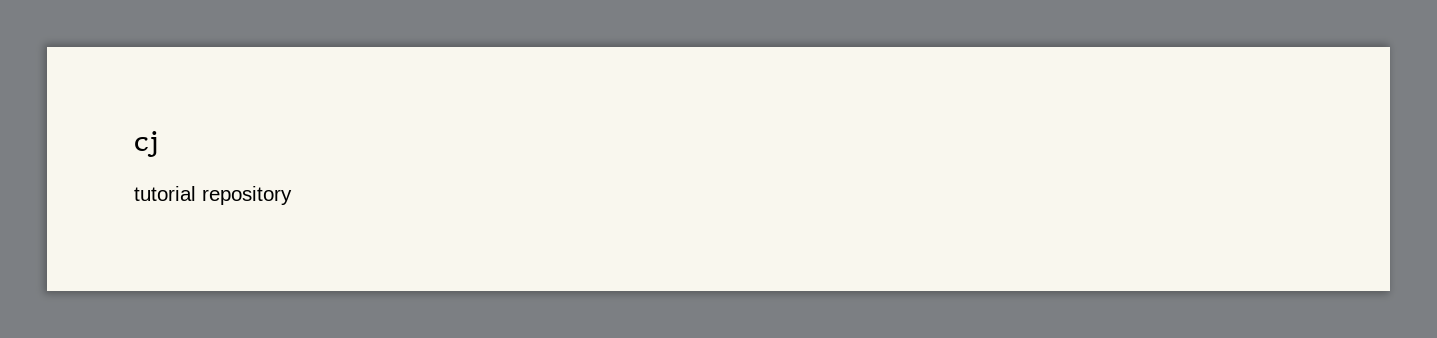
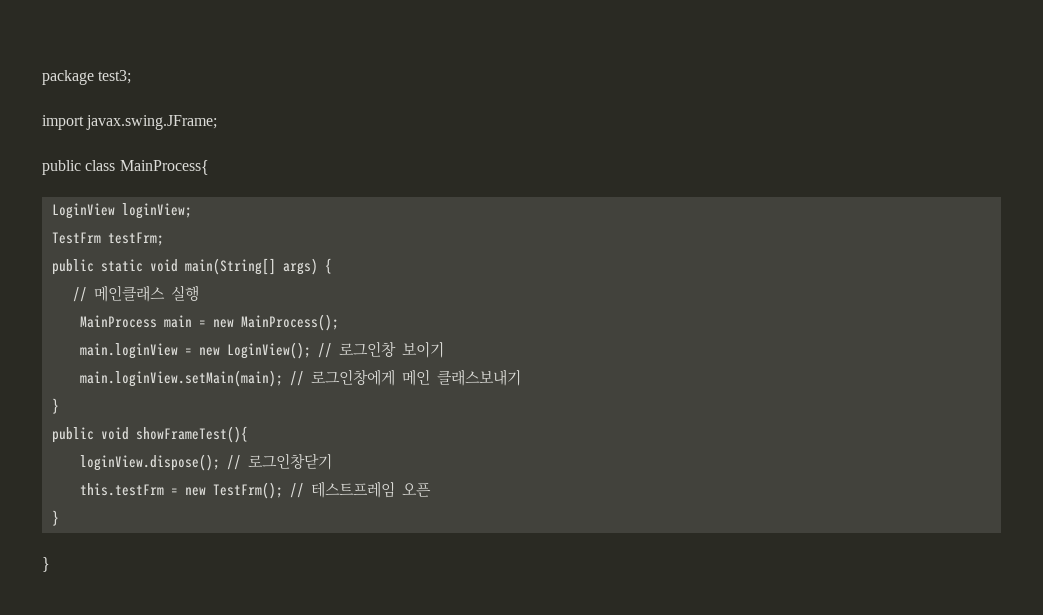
- cj
- tutorial repository
+ package test3;
+ import javax.swing.JFrame;
+ public class MainProcess{
+ LoginView loginView;
+ TestFrm testFrm;
+ public static void main(String[] args) {
+ // 메인클래스 실행
+ MainProcess main = new MainProcess();
+ main.loginView = new LoginView(); // 로그인창 보이기
+ main.loginView.setMain(main); // 로그인창에게 메인 클래스보내기
+ }
+ public void showFrameTest(){
+ loginView.dispose(); // 로그인창닫기
+ this.testFrm = new TestFrm(); // 테스트프레임 오픈
+ }
+ }

